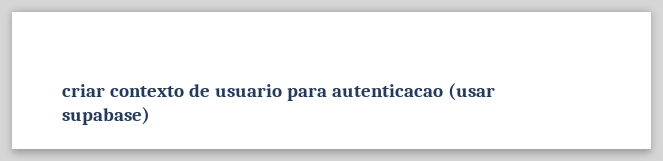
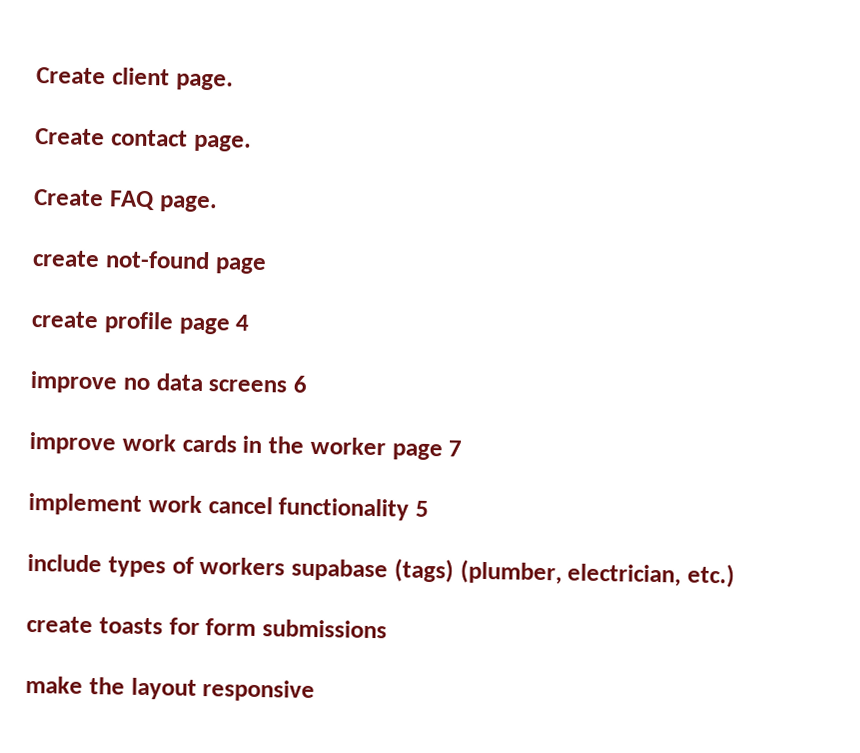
- criar contexto de usuario para autenticacao (usar supabase)
+ Create client page.
+ Create contact page.
+ Create FAQ page.
+ create not-found page
+ create profile page 4
+ improve no data screens 6
+ improve work cards in the worker page 7
+ implement work cancel functionality 5
+ include types of workers supabase (tags) (plumber, electrician, etc.)
+ create toasts for form submissions
+ make the layout responsive

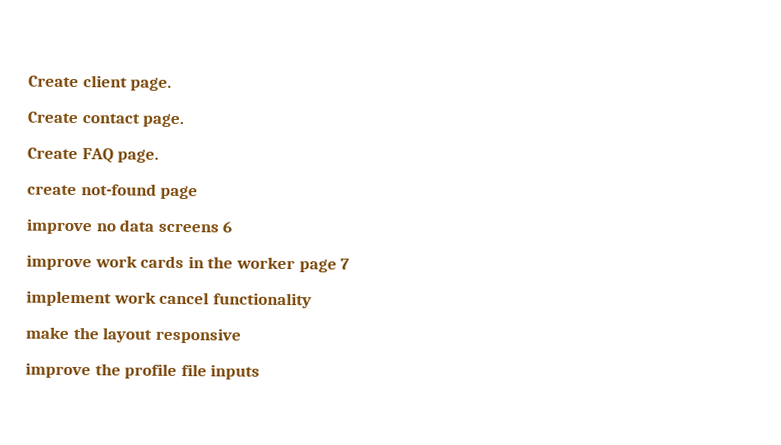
- create profile page 4
- implement work cancel functionality 5
- include types of workers supabase (tags) (plumber, electrician, etc.)
- create toasts for form submissions
+ implement work cancel functionality
+ improve the profile file inputs

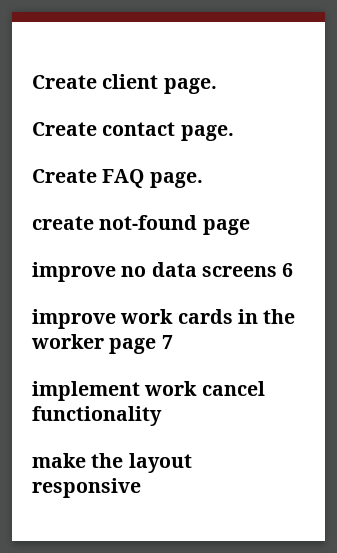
- improve the profile file inputs

